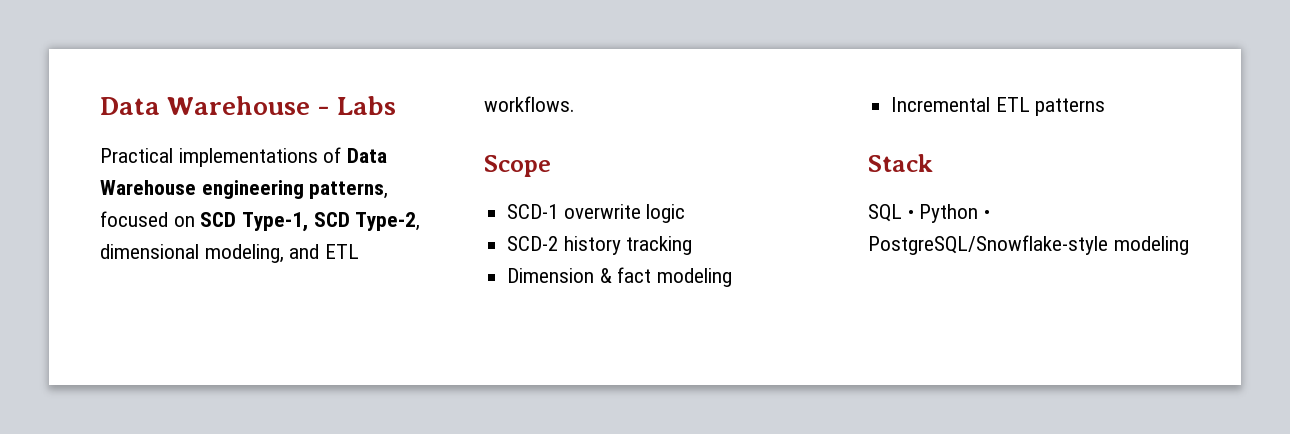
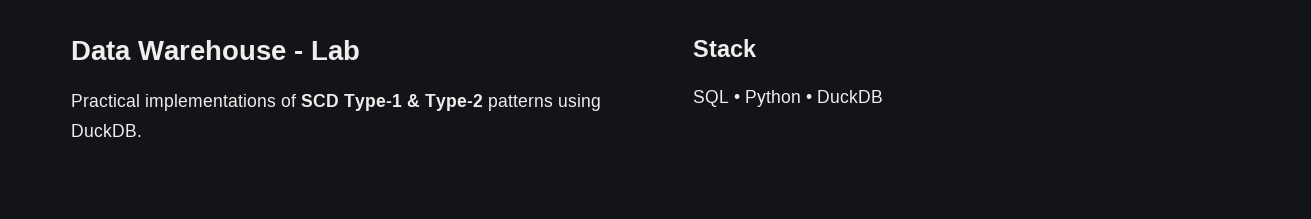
- Data Warehouse - Labs
+ Data Warehouse - Lab
- Practical implementations of Data Warehouse engineering patterns, focused on SCD Type-1, SCD Type-2, dimensional modeling, and ETL workflows.
- Scope
- SCD-1 overwrite logic
- SCD-2 history tracking
- Dimension & fact modeling
- Incremental ETL patterns
+ Practical implementations of SCD Type-1 & Type-2 patterns using DuckDB.
- SQL • Python • PostgreSQL/Snowflake-style modeling
+ SQL • Python • DuckDB

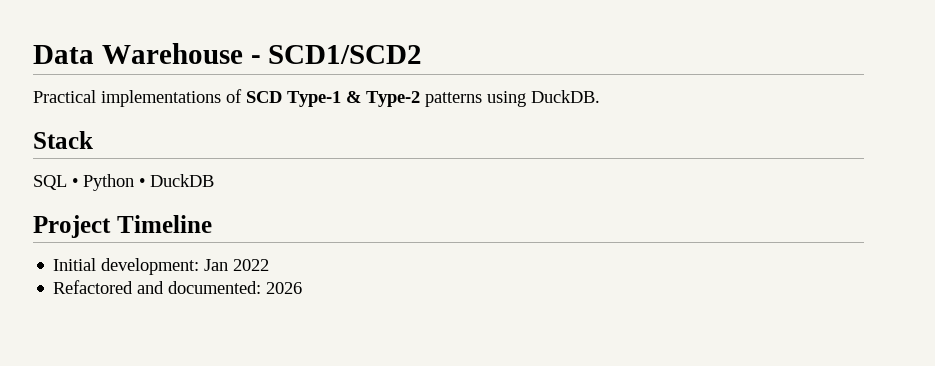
- Data Warehouse - Lab
+ Data Warehouse - SCD1/SCD2
+ Project Timeline
+ Initial development: Jan 2022
+ Refactored and documented: 2026

